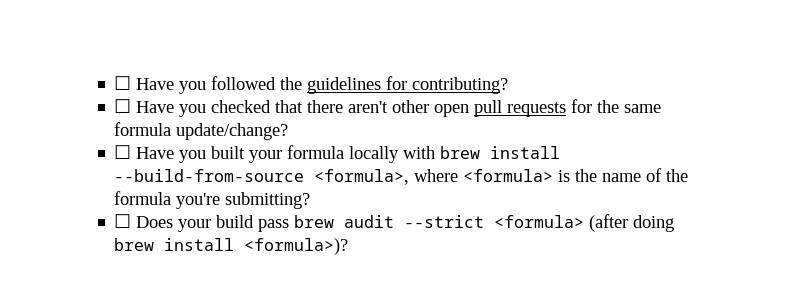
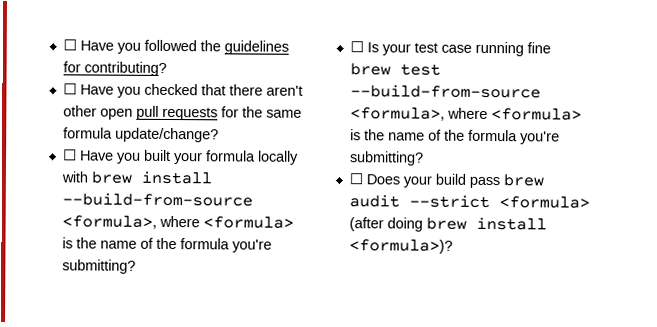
+ ☐ Is your test case running fine brew test --build-from-source <formula>, where <formula> is the name of the formula you're submitting?

